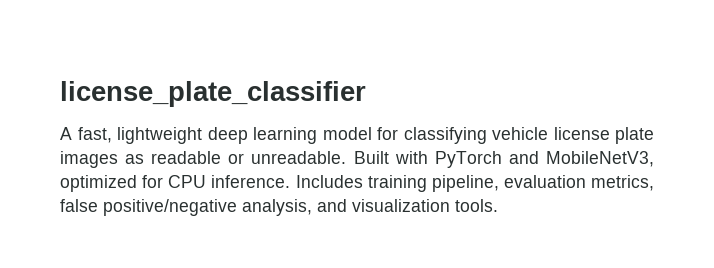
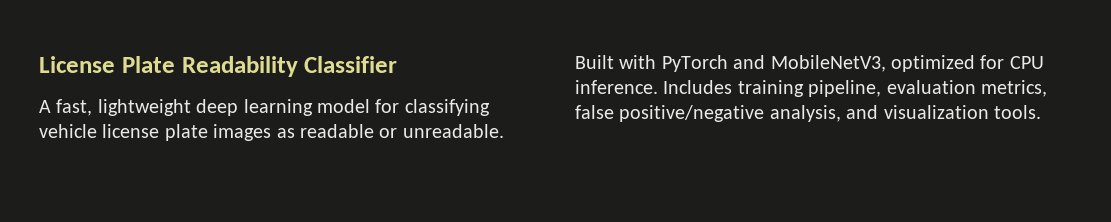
- license_plate_classifier
+ License Plate Readability Classifier

